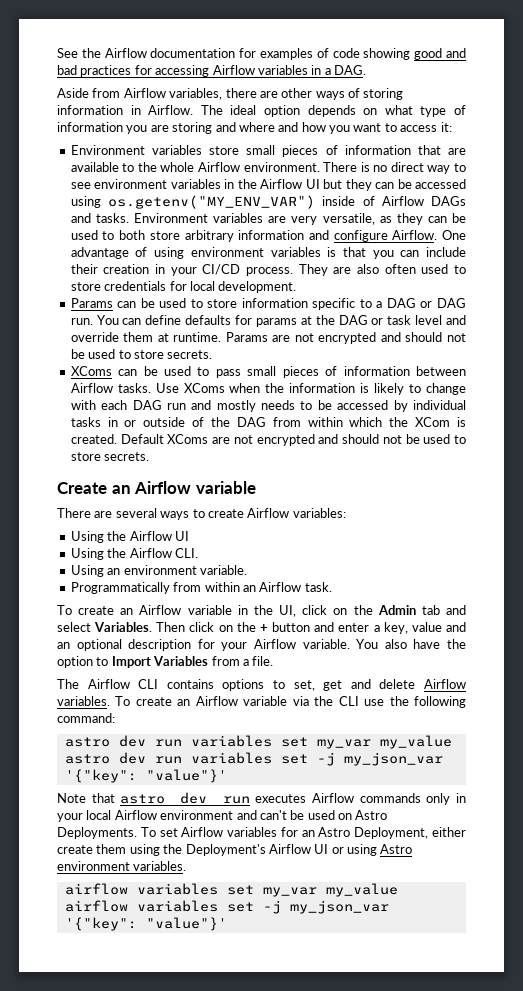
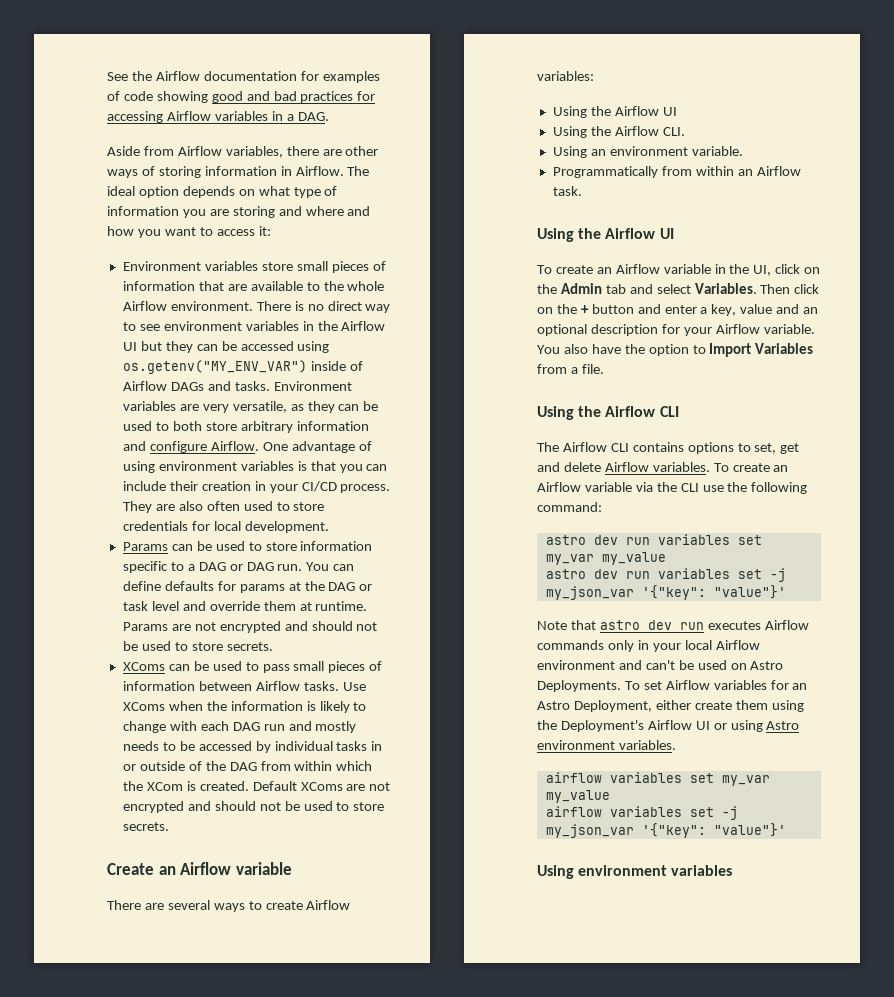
  Programmatically from within an Airflow task.
+ Using the Airflow UI
+ Using the Airflow CLI
+ Using environment variables

